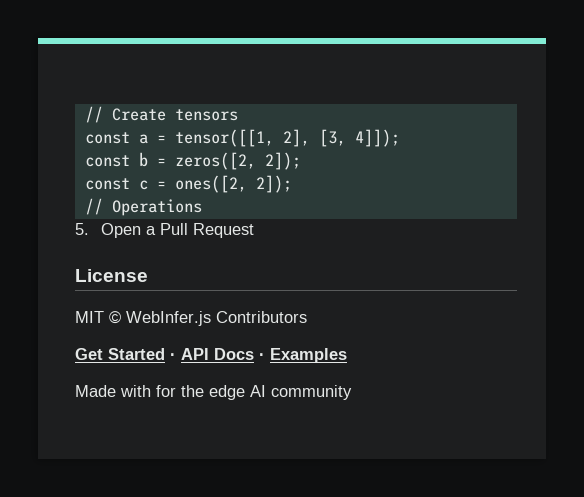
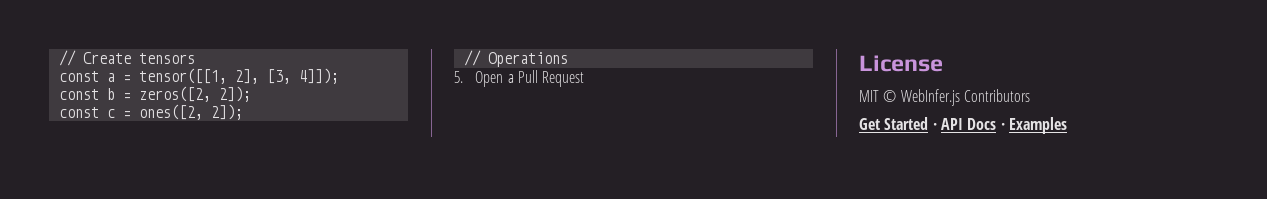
- Made with for the edge AI community

